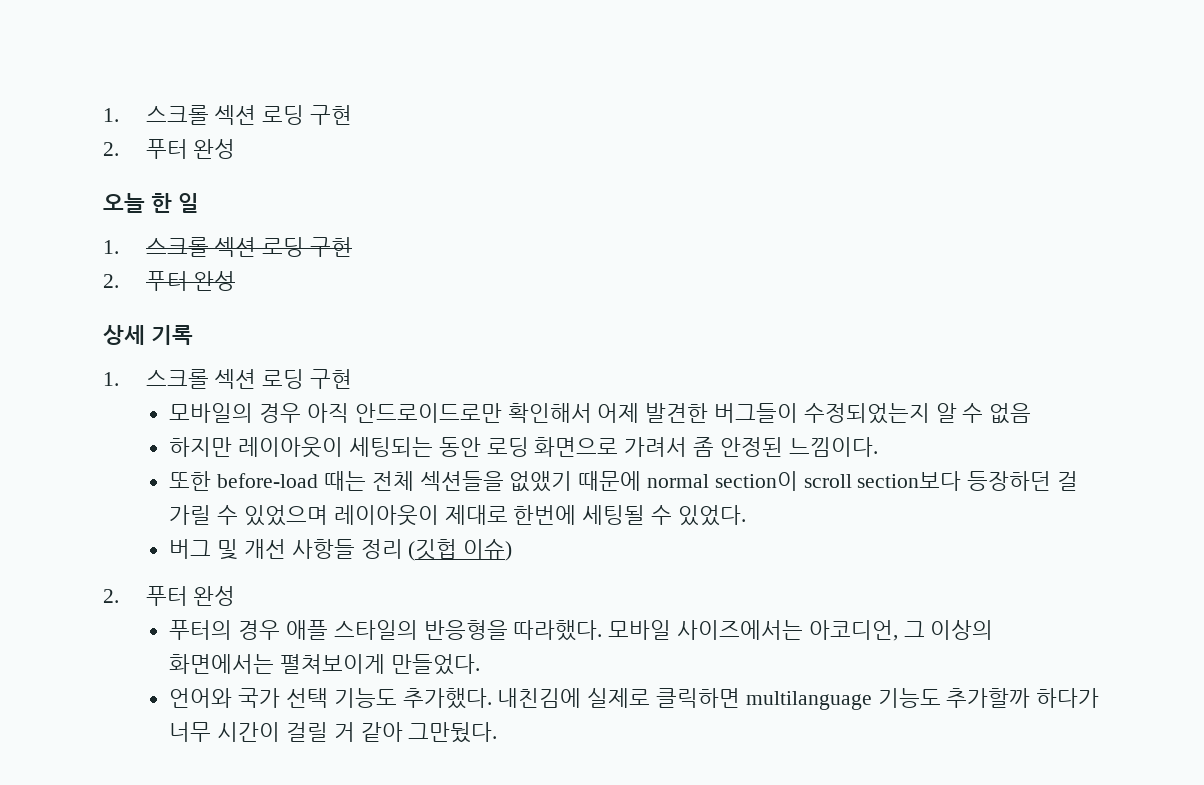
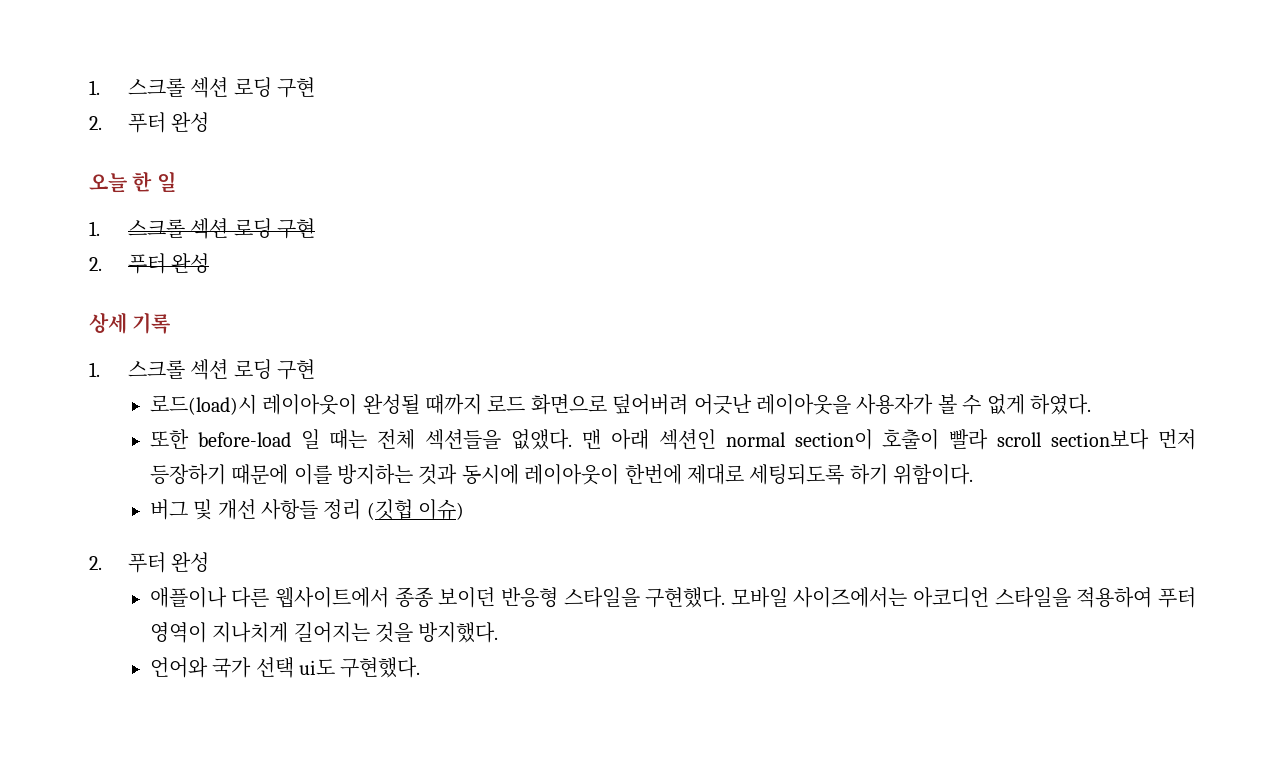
- 모바일의 경우 아직 안드로이드로만 확인해서 어제 발견한 버그들이 수정되었는지 알 수 없음
- 하지만 레이아웃이 세팅되는 동안 로딩 화면으로 가려서 좀 안정된 느낌이다.
+ 로드(load)시 레이아웃이 완성될 때까지 로드 화면으로 덮어버려 어긋난 레이아웃을 사용자가 볼 수 없게 하였다.
- 또한 before-load 때는 전체 섹션들을 없앴기 때문에 normal section이 scroll section보다 등장하던 걸 가릴 수 있었으며 레이아웃이 제대로 한번에 세팅될 수 있었다.
+ 또한 before-load 일 때는 전체 섹션들을 없앴다. 맨 아래 섹션인 normal section이 호출이 빨라 scroll section보다 먼저 등장하기 때문에 이를 방지하는 것과 동시에 레이아웃이 한번에 제대로 세팅되도록 하기 위함이다.
- 푸터의 경우 애플 스타일의 반응형을 따라했다. 모바일 사이즈에서는 아코디언, 그 이상의 화면에서는 펼쳐보이게 만들었다.
- 언어와 국가 선택 기능도 추가했다. 내친김에 실제로 클릭하면 multilanguage 기능도 추가할까 하다가 너무 시간이 걸릴 거 같아 그만뒀다.
+ 애플이나 다른 웹사이트에서 종종 보이던 반응형 스타일을 구현했다. 모바일 사이즈에서는 아코디언 스타일을 적용하여 푸터 영역이 지나치게 길어지는 것을 방지했다.
+ 언어와 국가 선택 ui도 구현했다.

